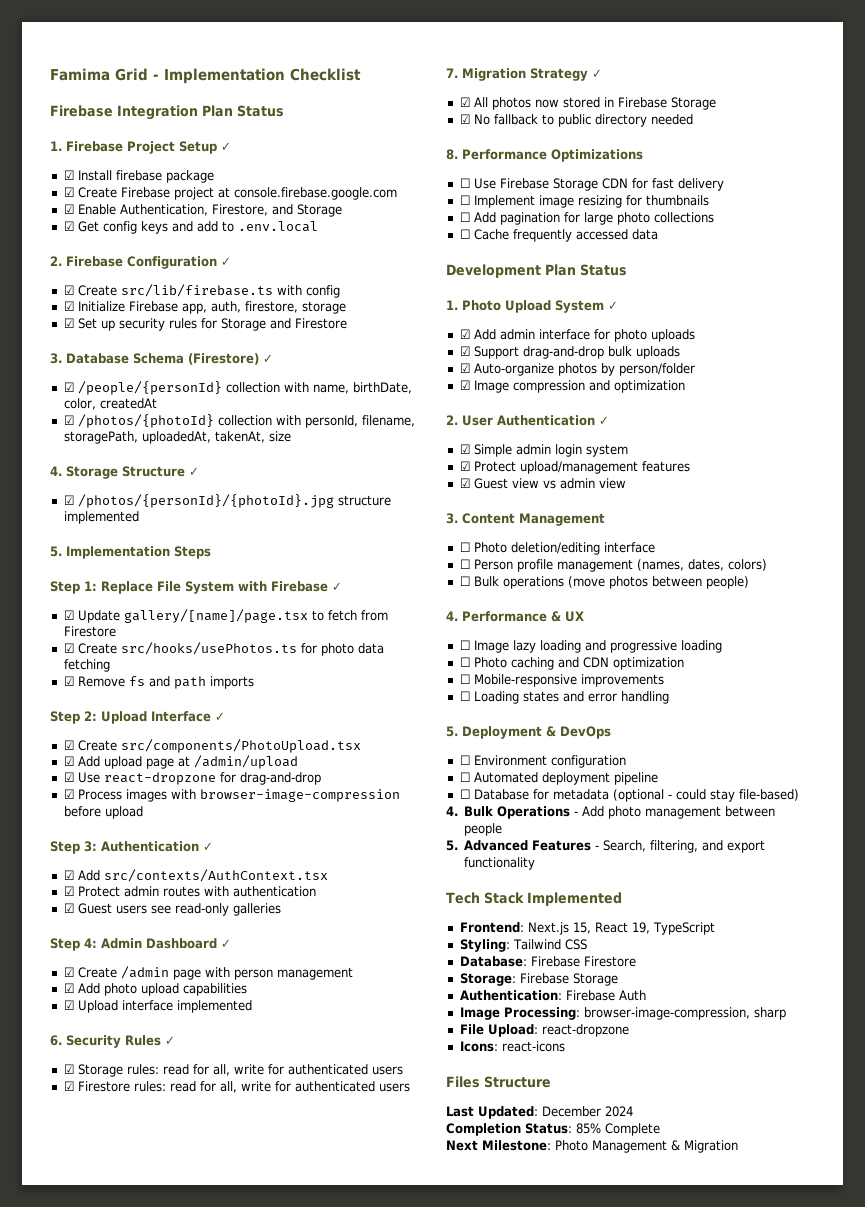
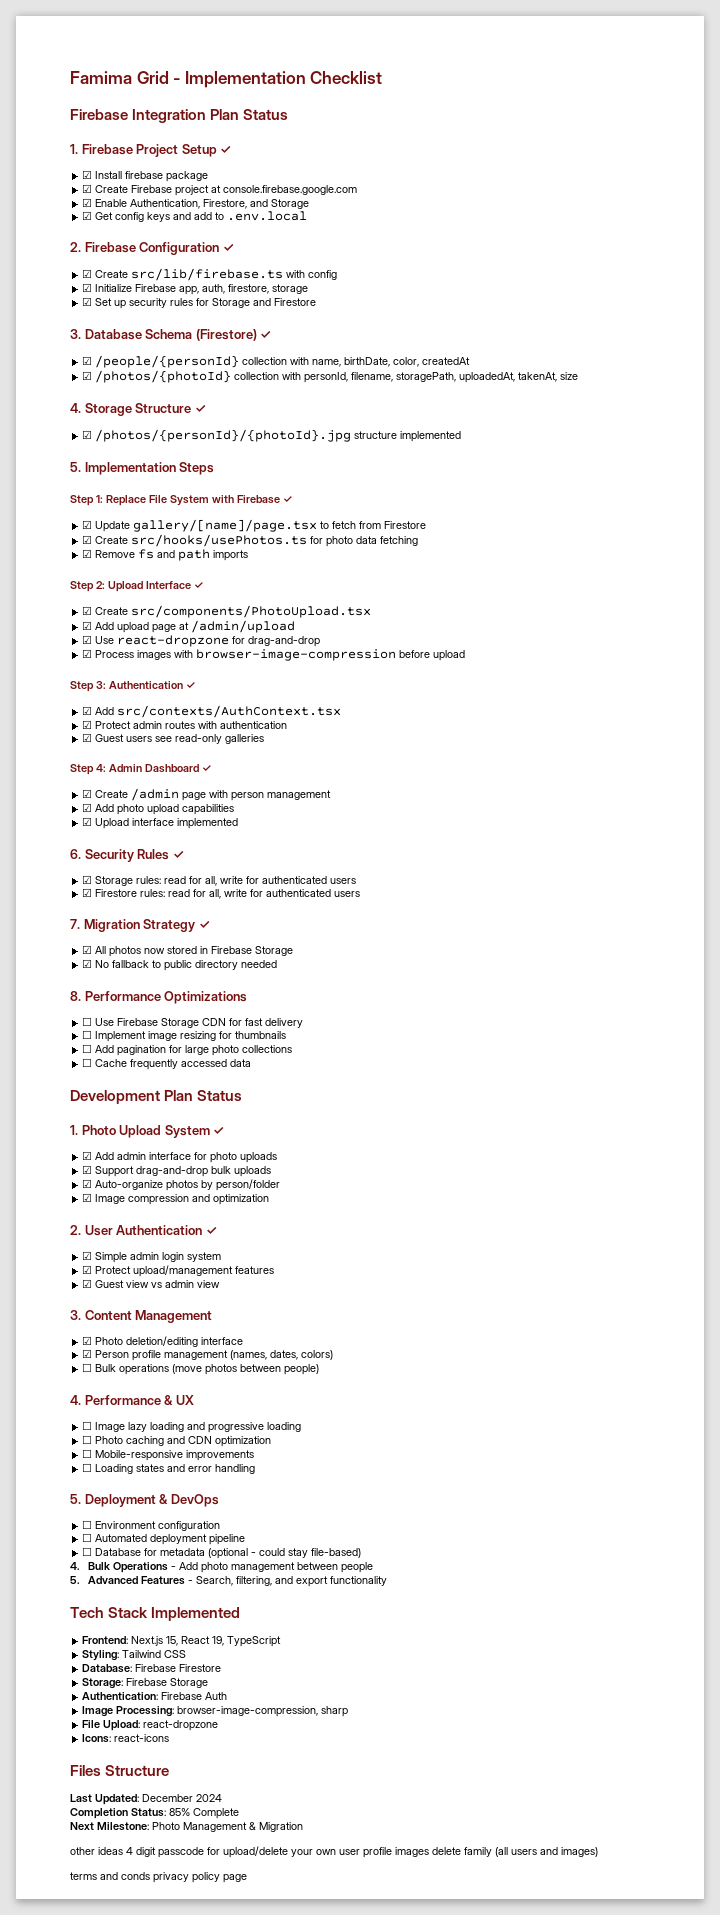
- ☐ Photo deletion/editing interface
+ ☑ Photo deletion/editing interface
- ☐ Person profile management (names, dates, colors)
+ ☑ Person profile management (names, dates, colors)
+ other ideas 4 digit passcode for upload/delete your own user profile images delete family (all users and images)
+ terms and conds privacy policy page

